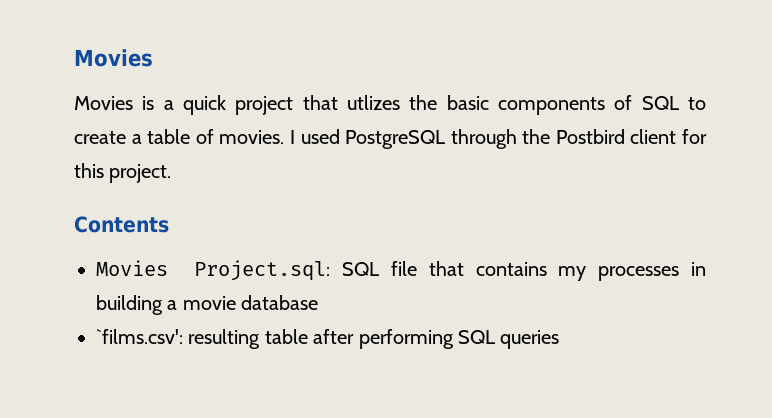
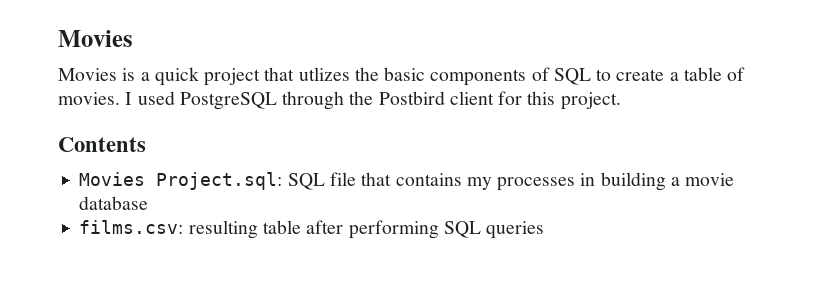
- `films.csv': resulting table after performing SQL queries
+ films.csv: resulting table after performing SQL queries

